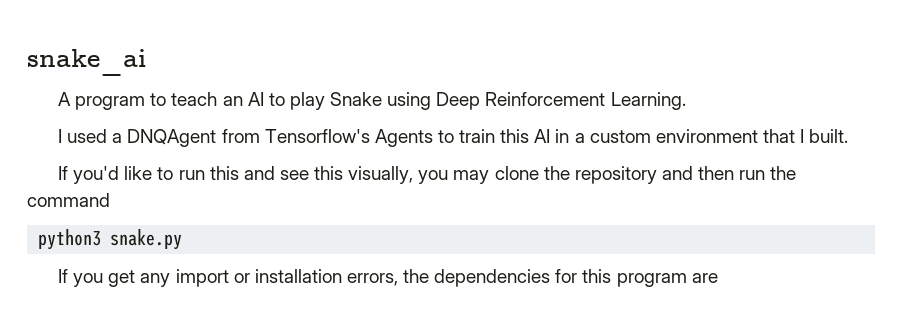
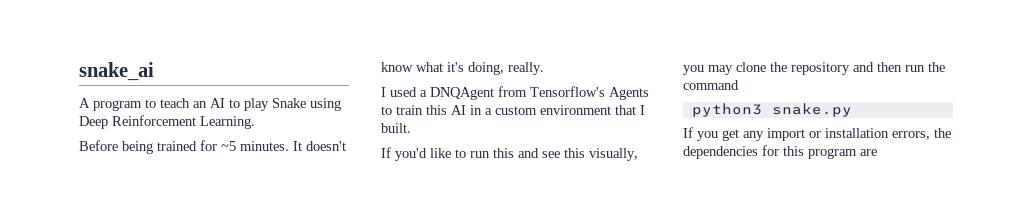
+ Before being trained for ~5 minutes. It doesn't know what it's doing, really.

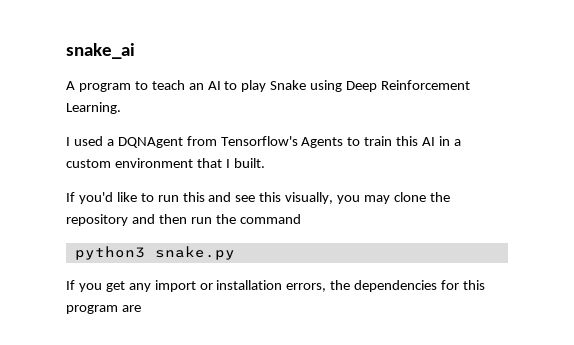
- Before being trained for ~5 minutes. It doesn't know what it's doing, really.
- I used a DNQAgent from Tensorflow's Agents to train this AI in a custom environment that I built.
+ I used a DQNAgent from Tensorflow's Agents to train this AI in a custom environment that I built.

